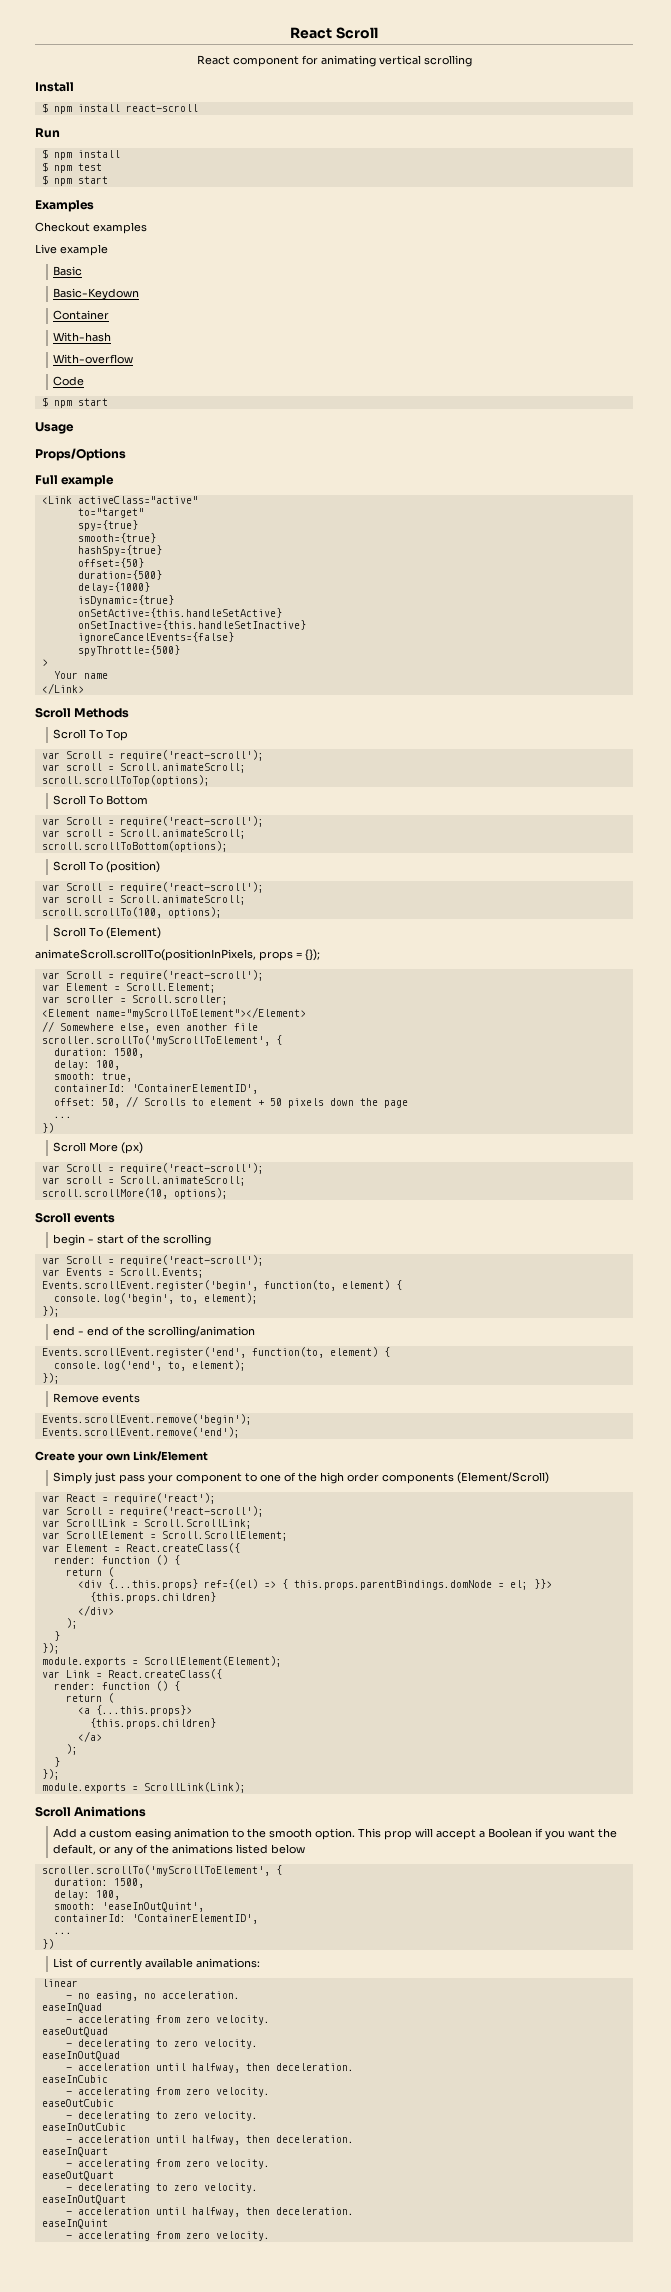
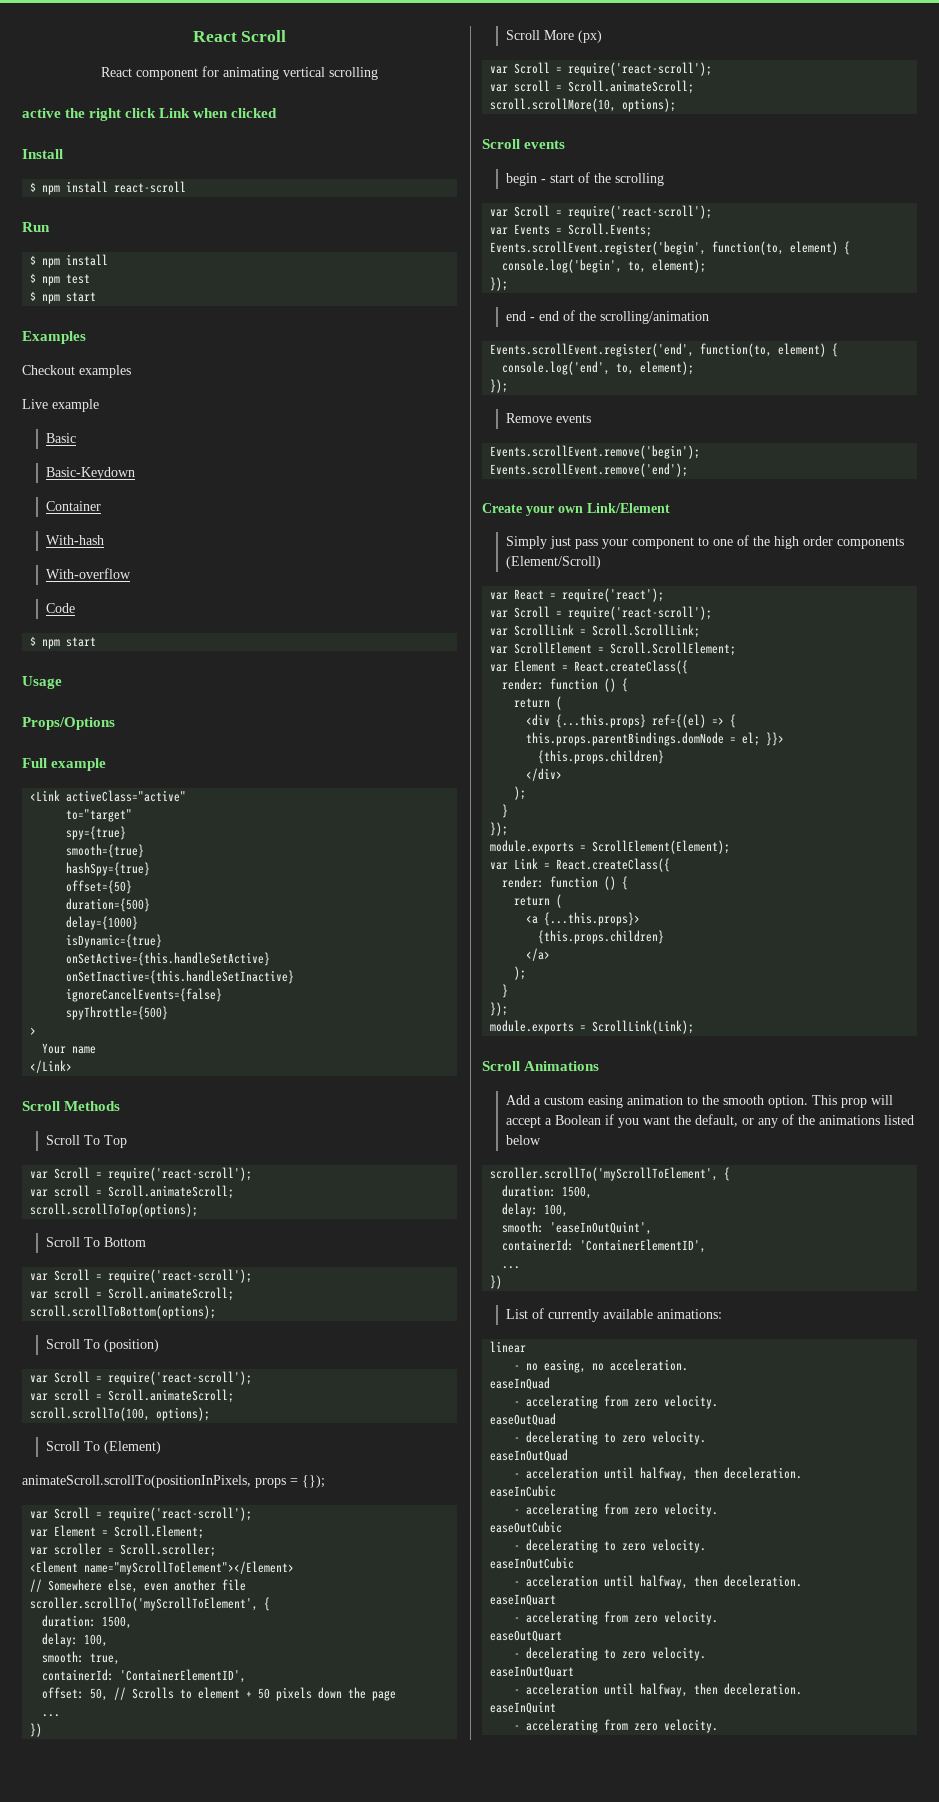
+ active the right click Link when clicked

